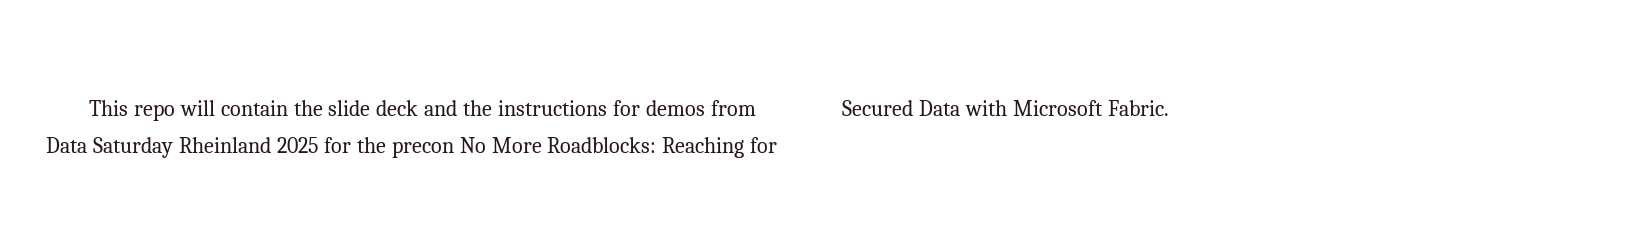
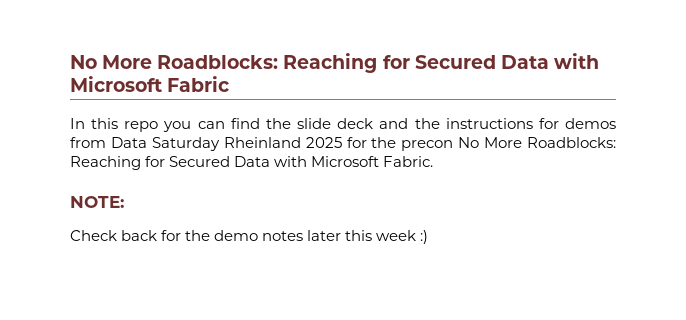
- This repo will contain the slide deck and the instructions for demos from Data Saturday Rheinland 2025 for the precon No More Roadblocks: Reaching for Secured Data with Microsoft Fabric.
+ No More Roadblocks: Reaching for Secured Data with Microsoft Fabric
+ In this repo you can find the slide deck and the instructions for demos from Data Saturday Rheinland 2025 for the precon No More Roadblocks: Reaching for Secured Data with Microsoft Fabric.
+ NOTE:
+ Check back for the demo notes later this week :)

